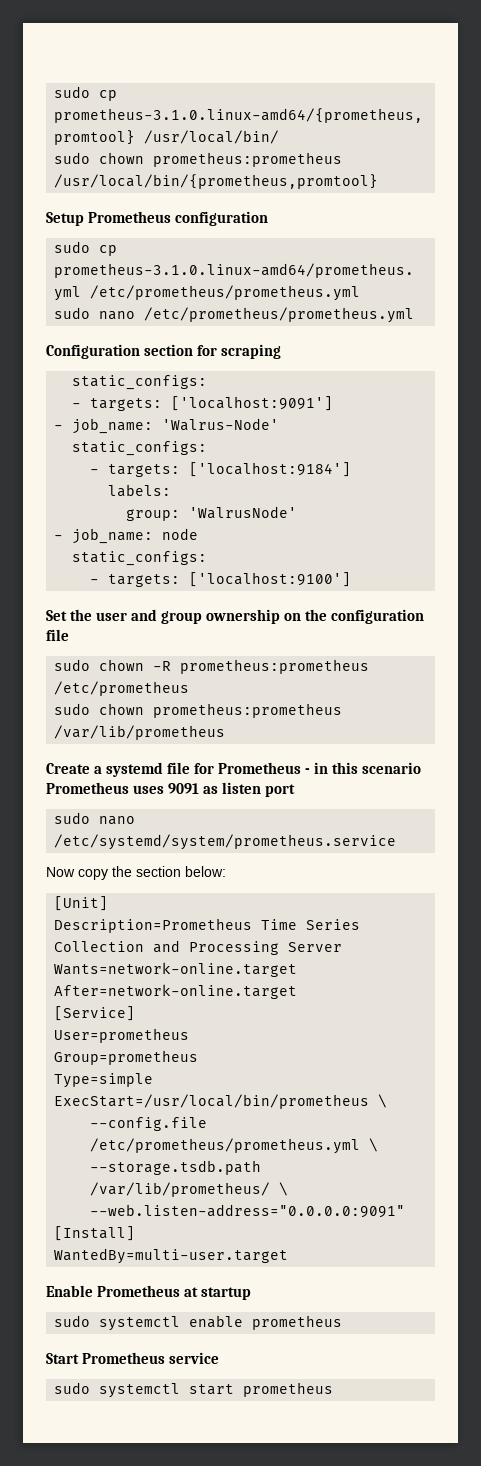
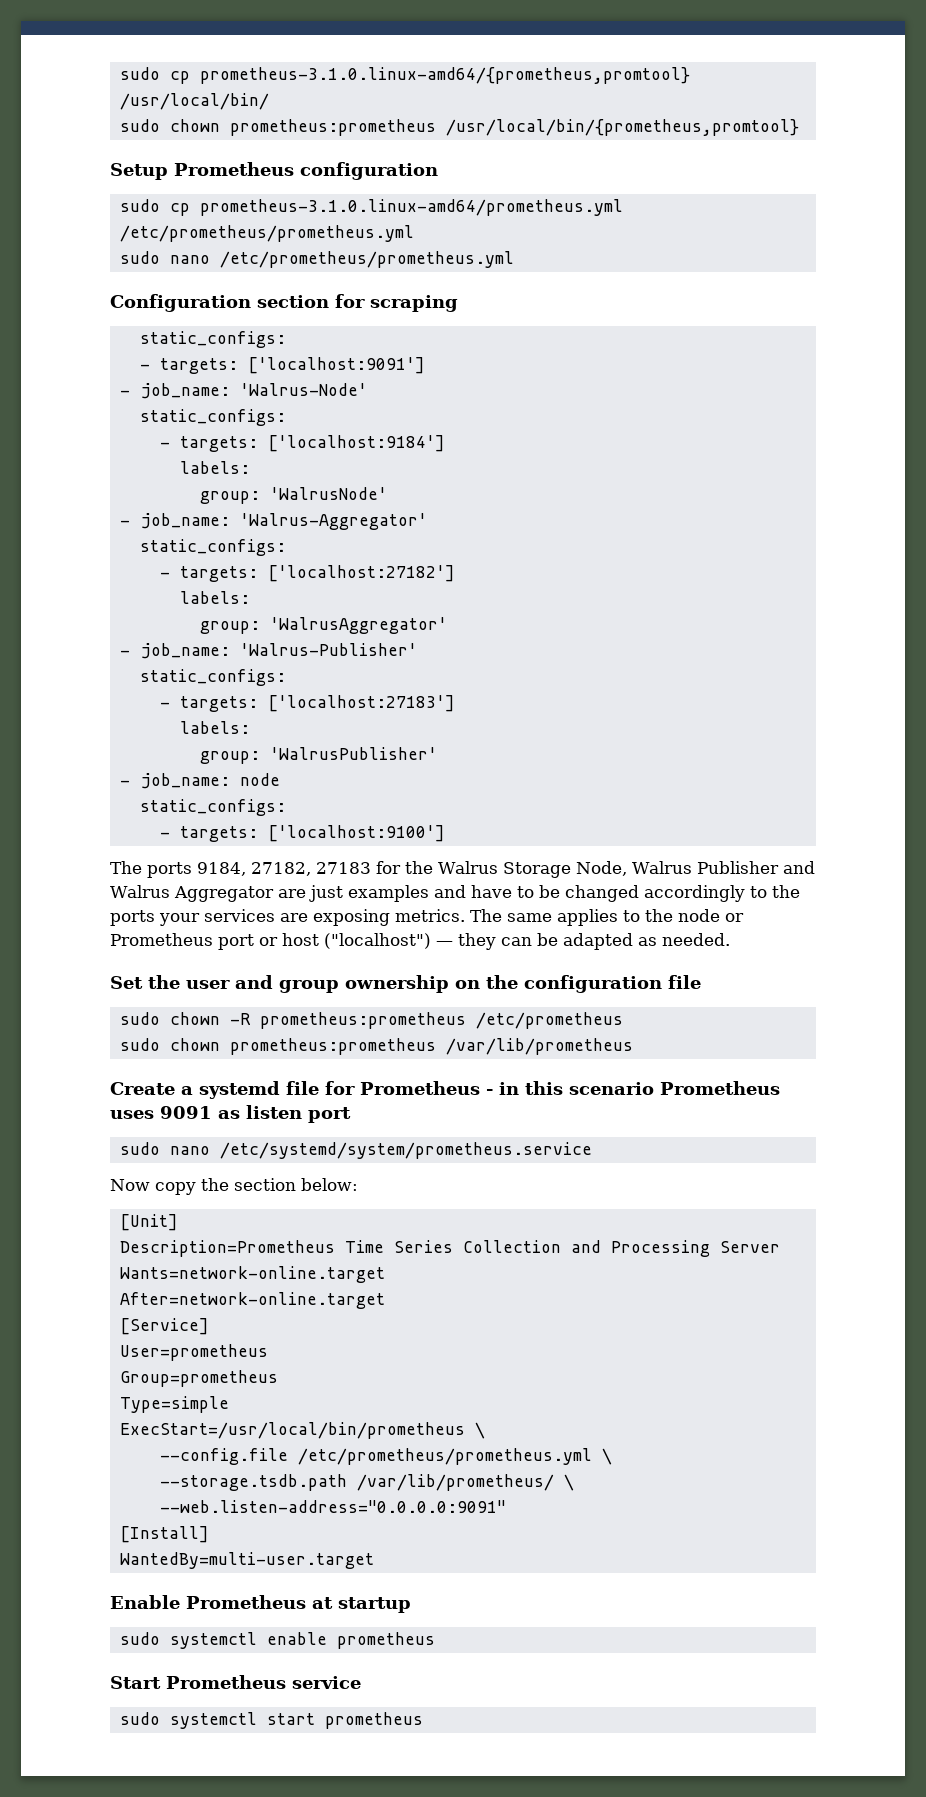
+ - job_name: 'Walrus-Aggregator'
+ static_configs:
+ - targets: ['localhost:27182']
+ labels:
+ group: 'WalrusAggregator'
+ - job_name: 'Walrus-Publisher'
+ static_configs:
+ - targets: ['localhost:27183']
+ labels:
+ group: 'WalrusPublisher'
+ The ports 9184, 27182, 27183 for the Walrus Storage Node, Walrus Publisher and Walrus Aggregator are just examples and have to be changed accordingly to the ports your services are exposing metrics. The same applies to the node or Prometheus port or host ("localhost") — they can be adapted as needed.

